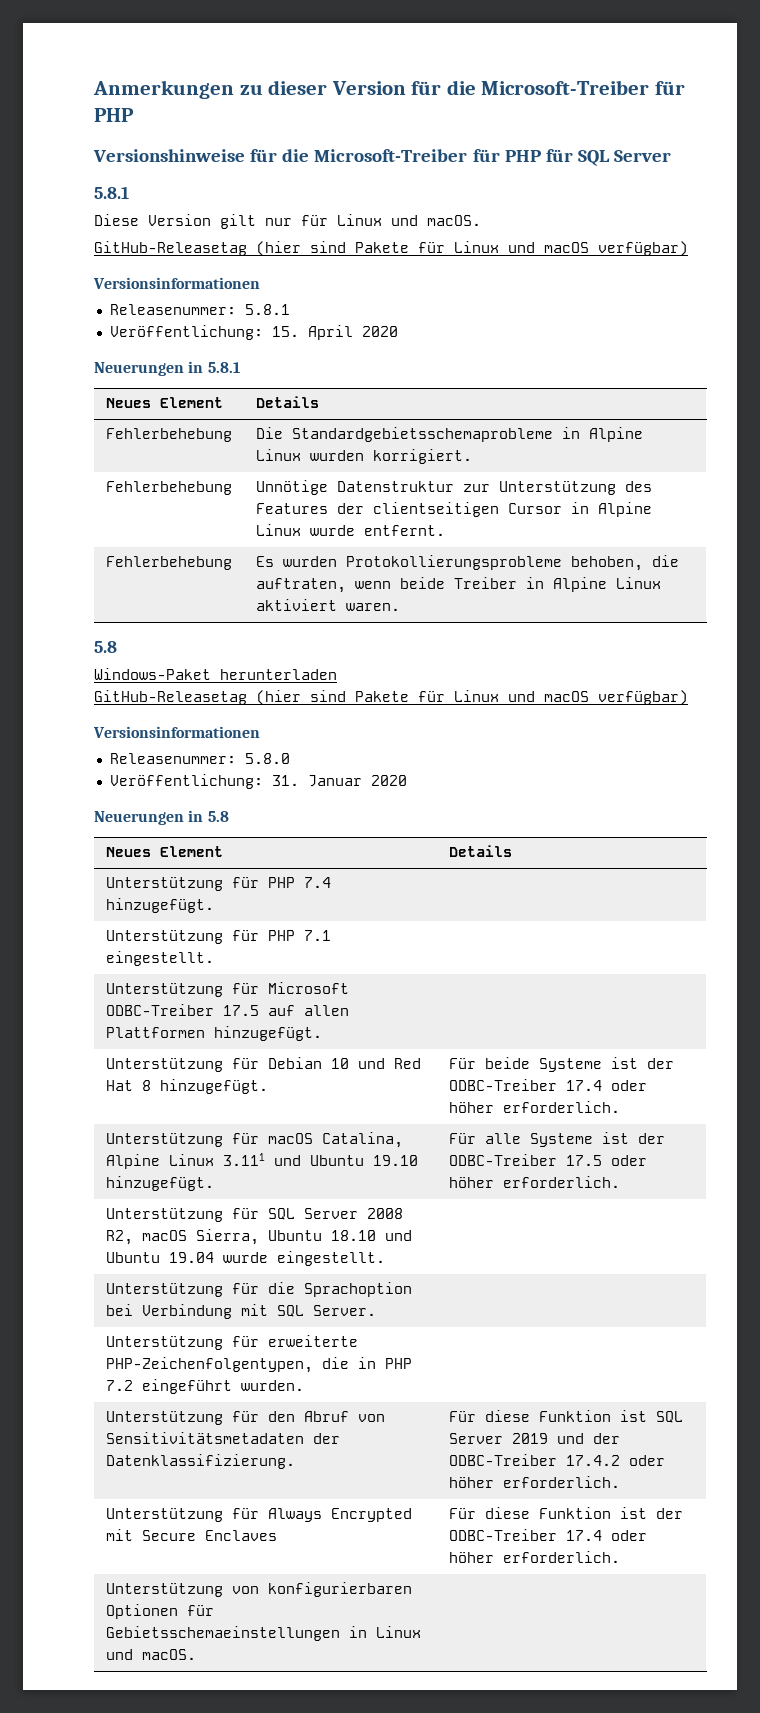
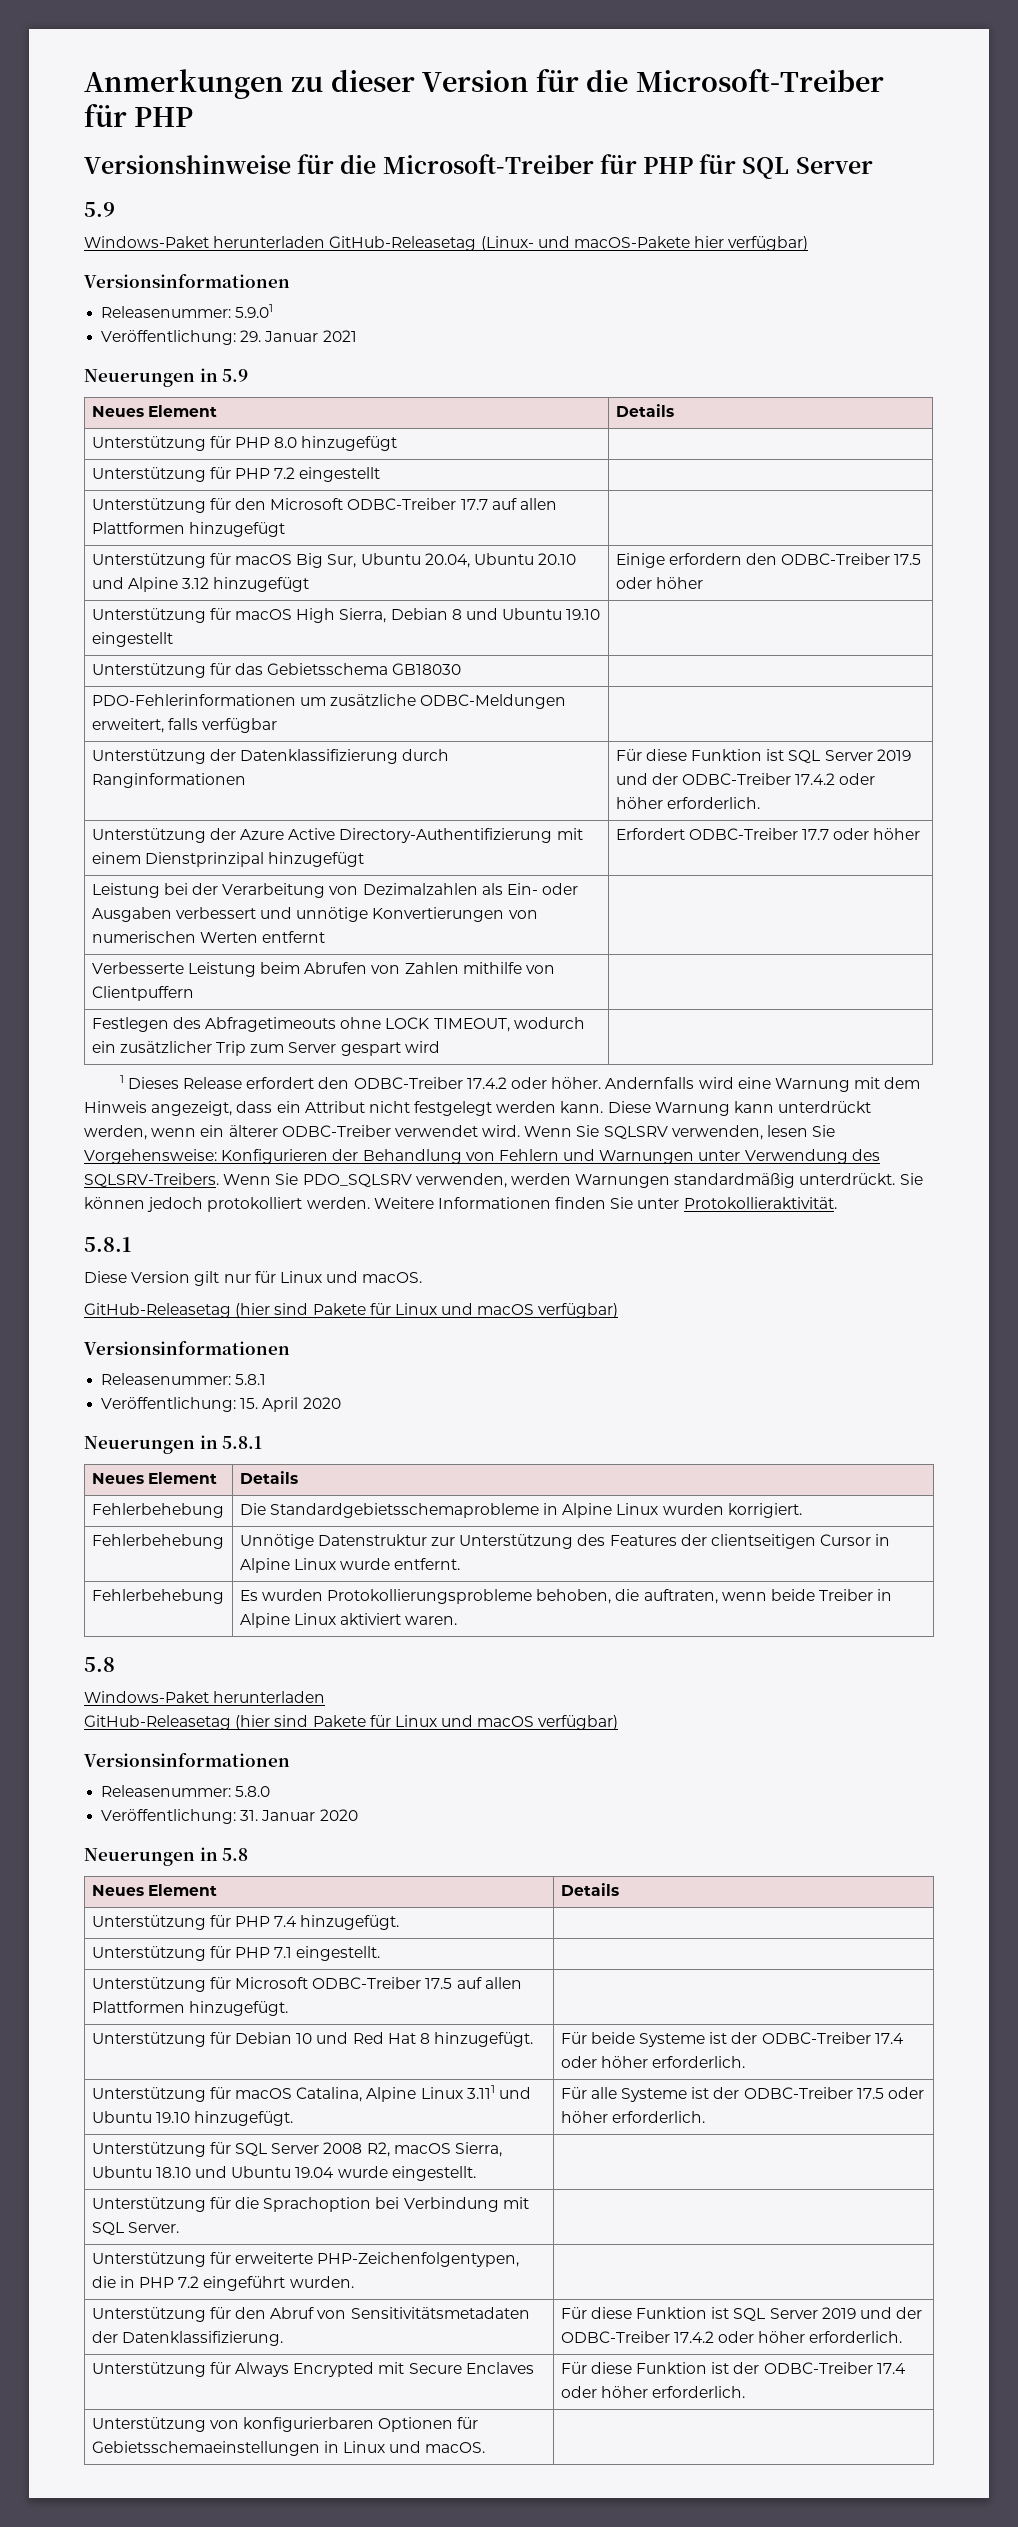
  Versionshinweise für die Microsoft-Treiber für PHP für SQL Server
+ 5.9
+ Windows-Paket herunterladen GitHub-Releasetag (Linux- und macOS-Pakete hier verfügbar)
+ Versionsinformationen
+ Releasenummer: 5.9.01
+ Veröffentlichung: 29. Januar 2021
+ Neuerungen in 5.9
+ Neues Element | Details
+ Unterstützung für PHP 8.0 hinzugefügt |
+ Unterstützung für PHP 7.2 eingestellt |
+ Unterstützung für den Microsoft ODBC-Treiber 17.7 auf allen Plattformen hinzugefügt |
+ Unterstützung für macOS Big Sur, Ubuntu 20.04, Ubuntu 20.10 und Alpine 3.12 hinzugefügt | Einige erfordern den ODBC-Treiber 17.5 oder höher
+ Unterstützung für macOS High Sierra, Debian 8 und Ubuntu 19.10 eingestellt |
+ Unterstützung für das Gebietsschema GB18030 |
+ PDO-Fehlerinformationen um zusätzliche ODBC-Meldungen erweitert, falls verfügbar |
+ Unterstützung der Datenklassifizierung durch Ranginformationen | Für diese Funktion ist SQL Server 2019 und der ODBC-Treiber 17.4.2 oder höher erforderlich.
+ Unterstützung der Azure Active Directory-Authentifizierung mit einem Dienstprinzipal hinzugefügt | Erfordert ODBC-Treiber 17.7 oder höher
+ Leistung bei der Verarbeitung von Dezimalzahlen als Ein- oder Ausgaben verbessert und unnötige Konvertierungen von numerischen Werten entfernt |
+ Verbesserte Leistung beim Abrufen von Zahlen mithilfe von Clientpuffern |
+ Festlegen des Abfragetimeouts ohne LOCK TIMEOUT, wodurch ein zusätzlicher Trip zum Server gespart wird |
+ 1 Dieses Release erfordert den ODBC-Treiber 17.4.2 oder höher. Andernfalls wird eine Warnung mit dem Hinweis angezeigt, dass ein Attribut nicht festgelegt werden kann. Diese Warnung kann unterdrückt werden, wenn ein älterer ODBC-Treiber verwendet wird. Wenn Sie SQLSRV verwenden, lesen Sie Vorgehensweise: Konfigurieren der Behandlung von Fehlern und Warnungen unter Verwendung des SQLSRV-Treibers. Wenn Sie PDO_SQLSRV verwenden, werden Warnungen standardmäßig unterdrückt. Sie können jedoch protokolliert werden. Weitere Informationen finden Sie unter Protokollieraktivität.

